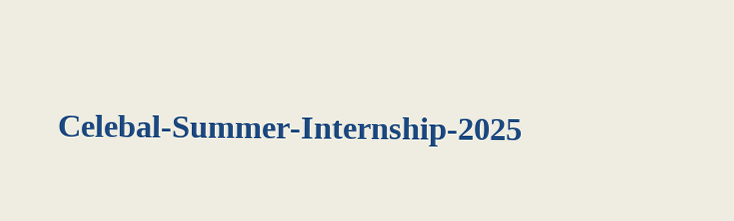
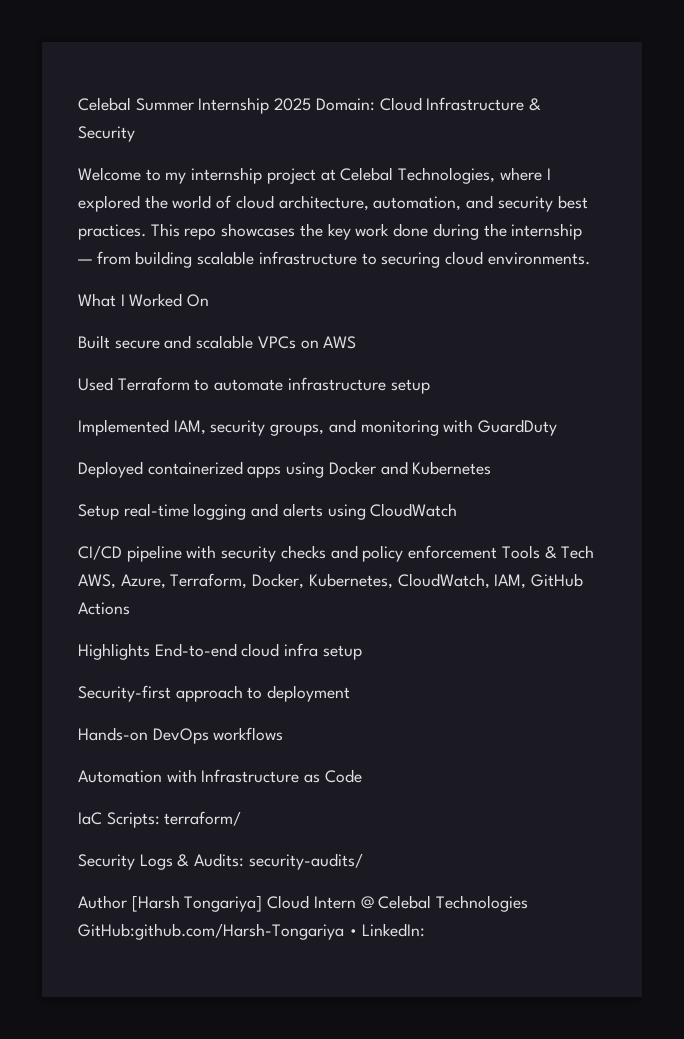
- Celebal-Summer-Internship-2025
+ Celebal Summer Internship 2025 Domain: Cloud Infrastructure & Security
+ Welcome to my internship project at Celebal Technologies, where I explored the world of cloud architecture, automation, and security best practices. This repo showcases the key work done during the internship — from building scalable infrastructure to securing cloud environments.
+ What I Worked On
+ Built secure and scalable VPCs on AWS
+ Used Terraform to automate infrastructure setup
+ Implemented IAM, security groups, and monitoring with GuardDuty
+ Deployed containerized apps using Docker and Kubernetes
+ Setup real-time logging and alerts using CloudWatch
+ CI/CD pipeline with security checks and policy enforcement Tools & Tech AWS, Azure, Terraform, Docker, Kubernetes, CloudWatch, IAM, GitHub Actions
+ Highlights End-to-end cloud infra setup
+ Security-first approach to deployment
+ Hands-on DevOps workflows
+ Automation with Infrastructure as Code
+ IaC Scripts: terraform/
+ Security Logs & Audits: security-audits/
+ Author [Harsh Tongariya] Cloud Intern @ Celebal Technologies GitHub:github.com/Harsh-Tongariya • LinkedIn:

